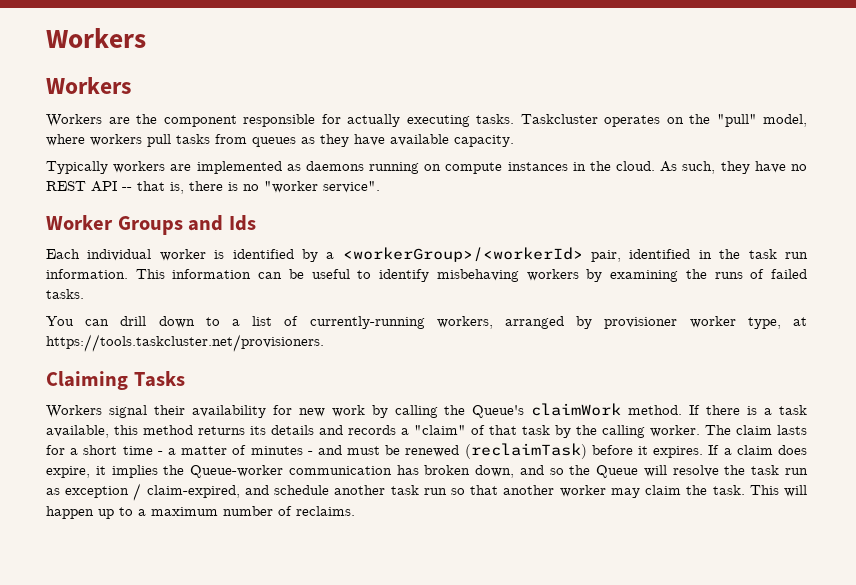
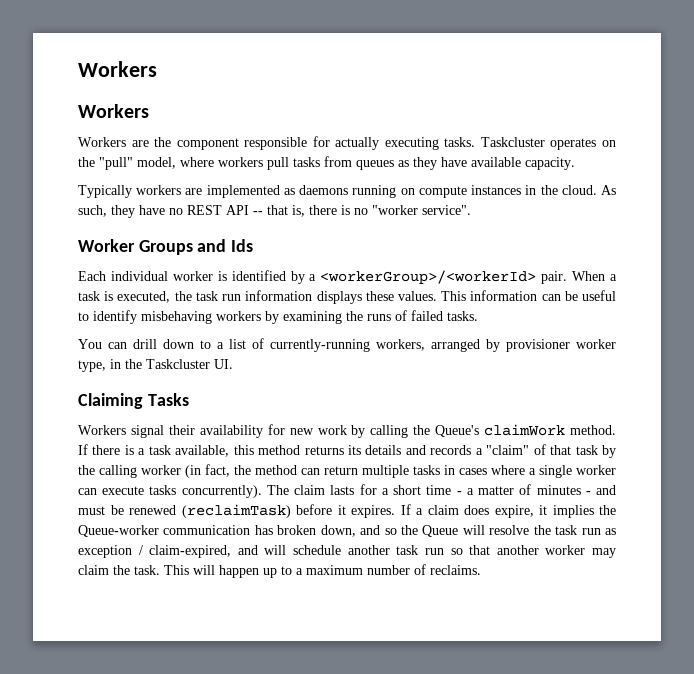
- Each individual worker is identified by a <workerGroup>/<workerId> pair, identified in the task run information.
+ Each individual worker is identified by a <workerGroup>/<workerId> pair. When a task is executed, the task run information displays these values.
- You can drill down to a list of currently-running workers, arranged by provisioner worker type, at https://tools.taskcluster.net/provisioners.
+ You can drill down to a list of currently-running workers, arranged by provisioner worker type, in the Taskcluster UI.
- If there is a task available, this method returns its details and records a "claim" of that task by the calling worker.
+ If there is a task available, this method returns its details and records a "claim" of that task by the calling worker (in fact, the method can return multiple tasks in cases where a single worker can execute tasks concurrently).
- If a claim does expire, it implies the Queue-worker communication has broken down, and so the Queue will resolve the task run as exception / claim-expired, and schedule another task run so that another worker may claim the task.
+ If a claim does expire, it implies the Queue-worker communication has broken down, and so the Queue will resolve the task run as exception / claim-expired, and will schedule another task run so that another worker may claim the task.

